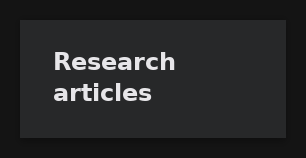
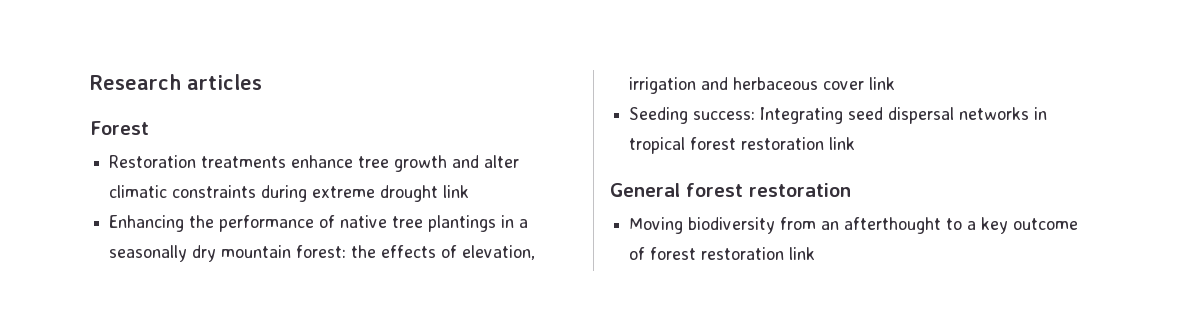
+ Forest
+ Restoration treatments enhance tree growth and alter climatic constraints during extreme drought link
+ Enhancing the performance of native tree plantings in a seasonally dry mountain forest: the effects of elevation, irrigation and herbaceous cover link
+ Seeding success: Integrating seed dispersal networks in tropical forest restoration link
+ General forest restoration
+ Moving biodiversity from an afterthought to a key outcome of forest restoration link

